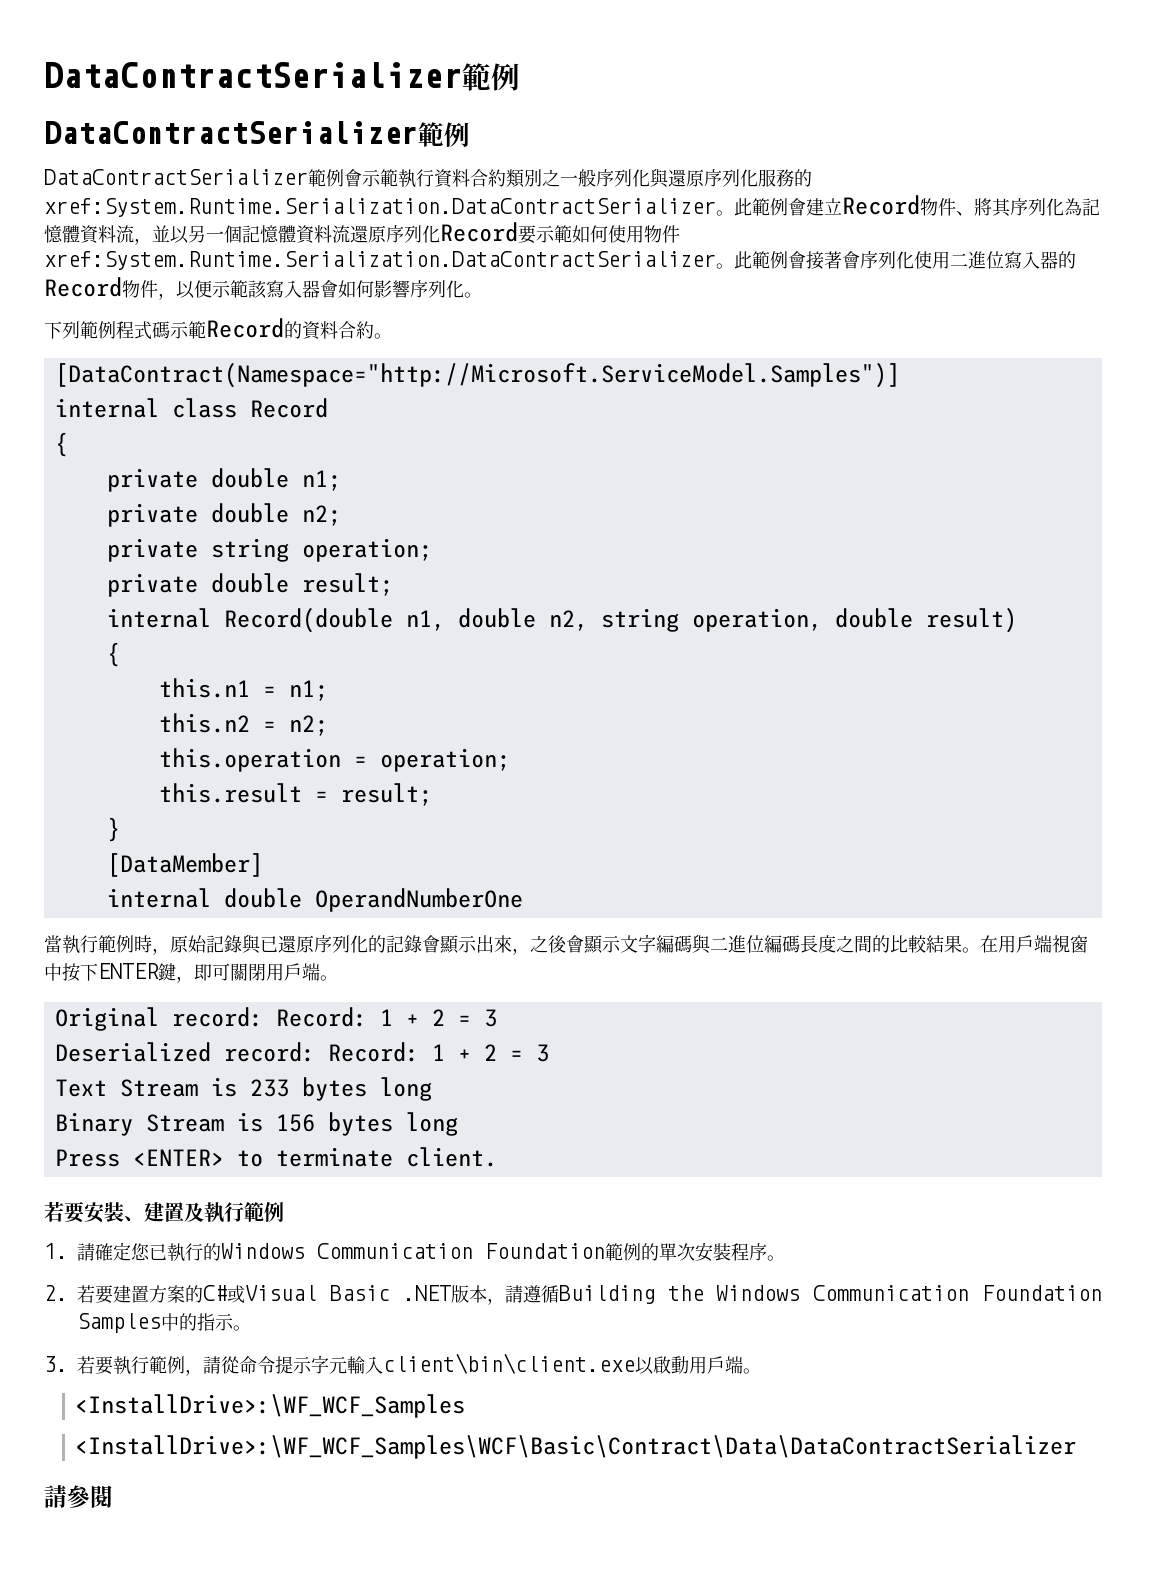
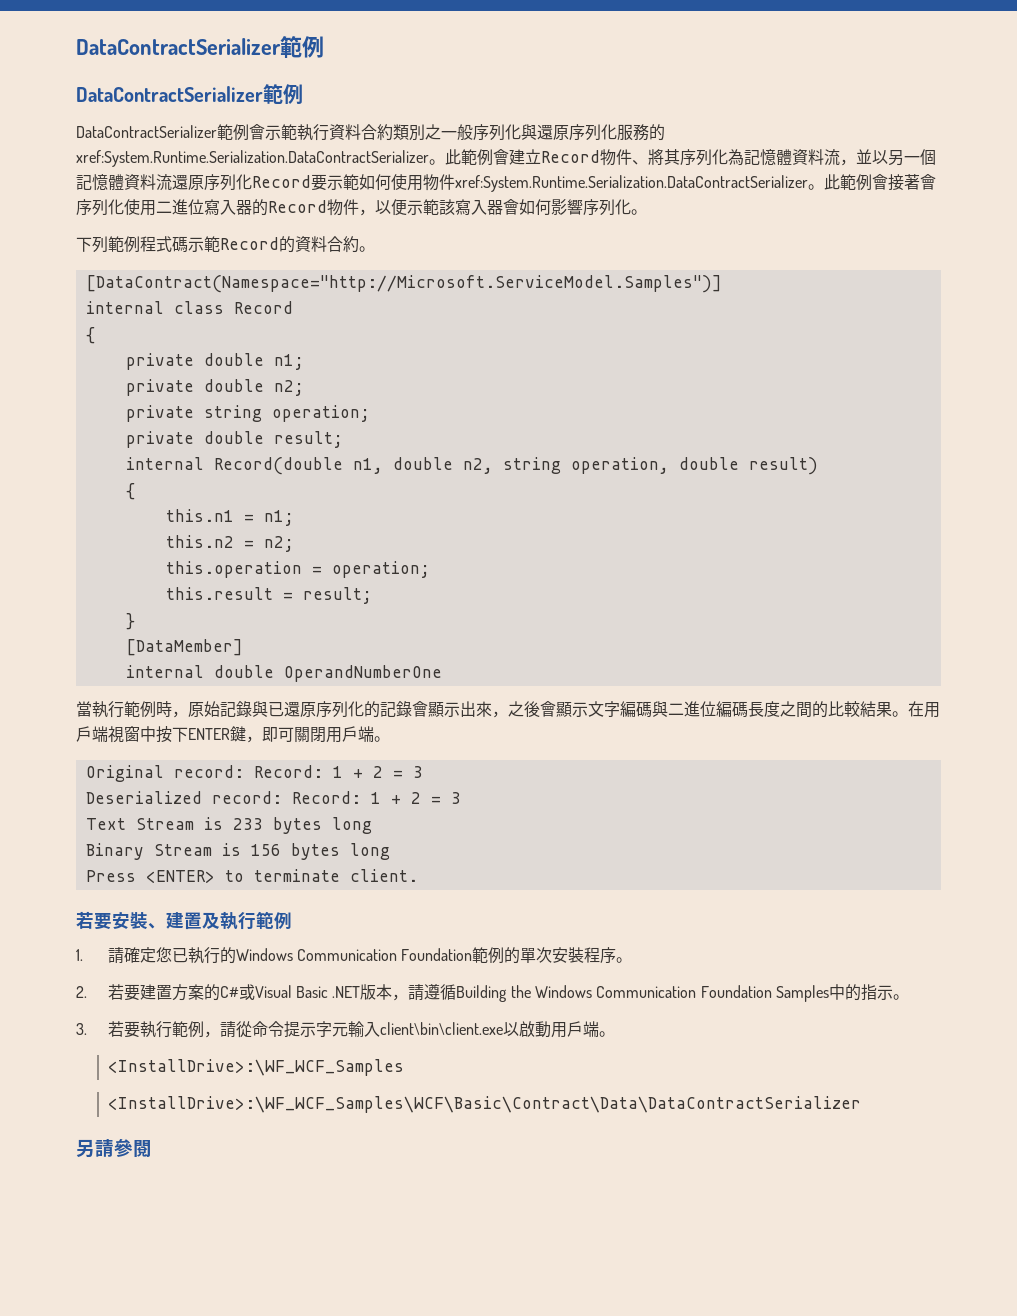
- 請參閱
+ 另請參閱

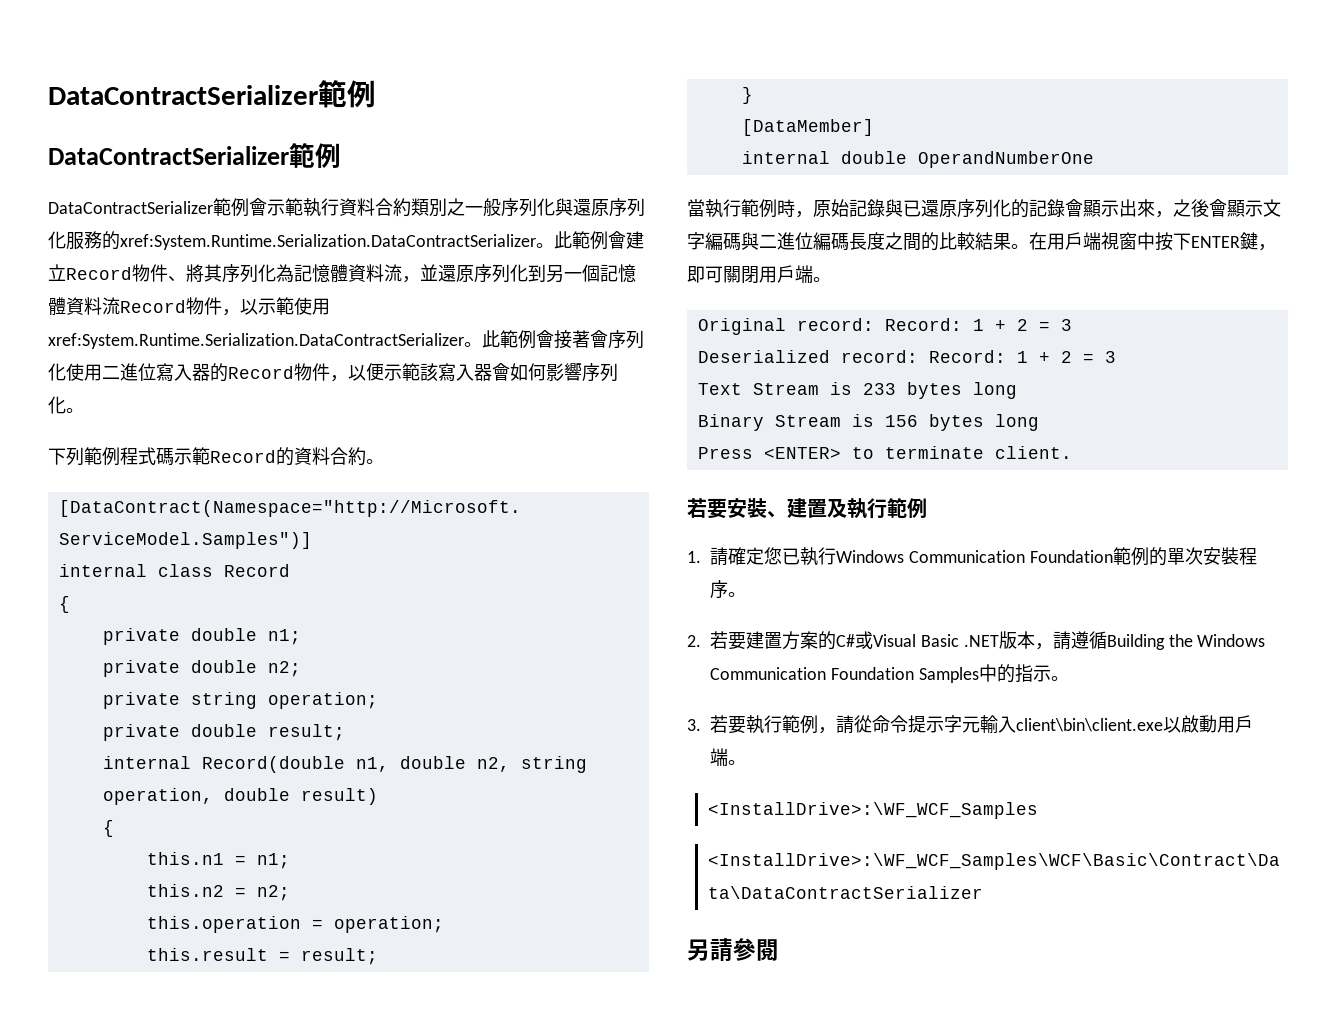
- 此範例會建立Record物件、將其序列化為記憶體資料流，並以另一個記憶體資料流還原序列化Record要示範如何使用物件xref:System.Runtime.Serialization.DataContractSerializer。
+ 此範例會建立Record物件、將其序列化為記憶體資料流，並還原序列化到另一個記憶體資料流Record物件，以示範使用xref:System.Runtime.Serialization.DataContractSerializer。
- 1.請確定您已執行的Windows Communication Foundation範例的單次安裝程序。
+ 1.請確定您已執行Windows Communication Foundation範例的單次安裝程序。

